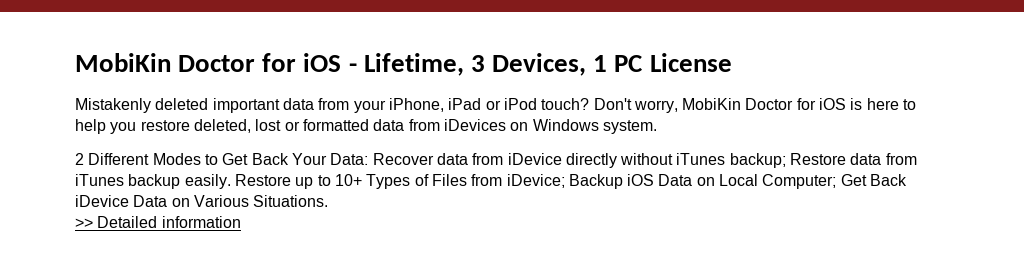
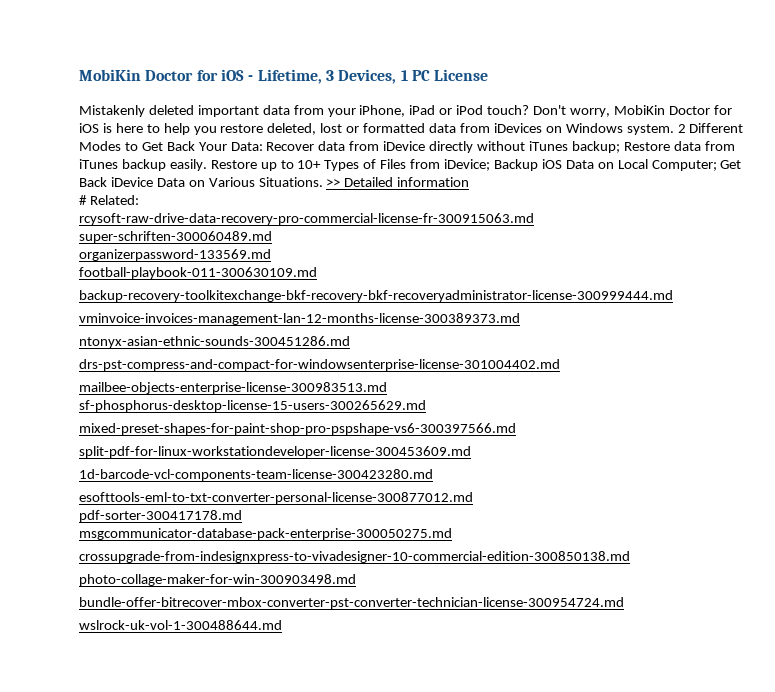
- Don't worry, MobiKin Doctor for iOS is here to help you restore deleted, lost or formatted data from iDevices on Windows system.
- 2 Different Modes to Get Back Your Data: Recover data from iDevice directly without iTunes backup; Restore data from iTunes backup easily.
+ Don't worry, MobiKin Doctor for iOS is here to help you restore deleted, lost or formatted data from iDevices on Windows system. 2 Different Modes to Get Back Your Data: Recover data from iDevice directly without iTunes backup; Restore data from iTunes backup easily.
- Restore up to 10+ Types of Files from iDevice; Backup iOS Data on Local Computer; Get Back iDevice Data on Various Situations.
- >> Detailed information
+ Restore up to 10+ Types of Files from iDevice; Backup iOS Data on Local Computer; Get Back iDevice Data on Various Situations. >> Detailed information
+ # Related:
+ rcysoft-raw-drive-data-recovery-pro-commercial-license-fr-300915063.md
+ super-schriften-300060489.md
+ organizerpassword-133569.md
+ football-playbook-011-300630109.md
+ backup-recovery-toolkitexchange-bkf-recovery-bkf-recoveryadministrator-license-300999444.md
+ vminvoice-invoices-management-lan-12-months-license-300389373.md
+ ntonyx-asian-ethnic-sounds-300451286.md
+ drs-pst-compress-and-compact-for-windowsenterprise-license-301004402.md
+ mailbee-objects-enterprise-license-300983513.md
+ sf-phosphorus-desktop-license-15-users-300265629.md
+ mixed-preset-shapes-for-paint-shop-pro-pspshape-vs6-300397566.md
+ split-pdf-for-linux-workstationdeveloper-license-300453609.md
+ 1d-barcode-vcl-components-team-license-300423280.md
+ esofttools-eml-to-txt-converter-personal-license-300877012.md
+ pdf-sorter-300417178.md
+ msgcommunicator-database-pack-enterprise-300050275.md
+ crossupgrade-from-indesignxpress-to-vivadesigner-10-commercial-edition-300850138.md
+ photo-collage-maker-for-win-300903498.md
+ bundle-offer-bitrecover-mbox-converter-pst-converter-technician-license-300954724.md
+ wslrock-uk-vol-1-300488644.md

